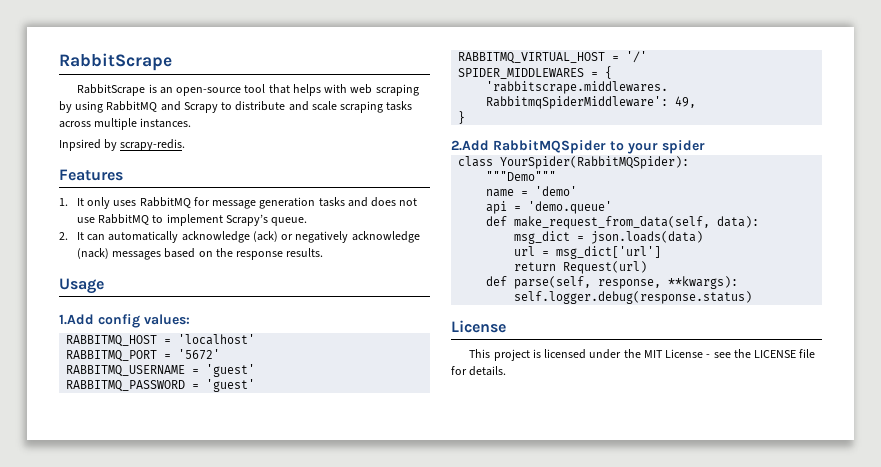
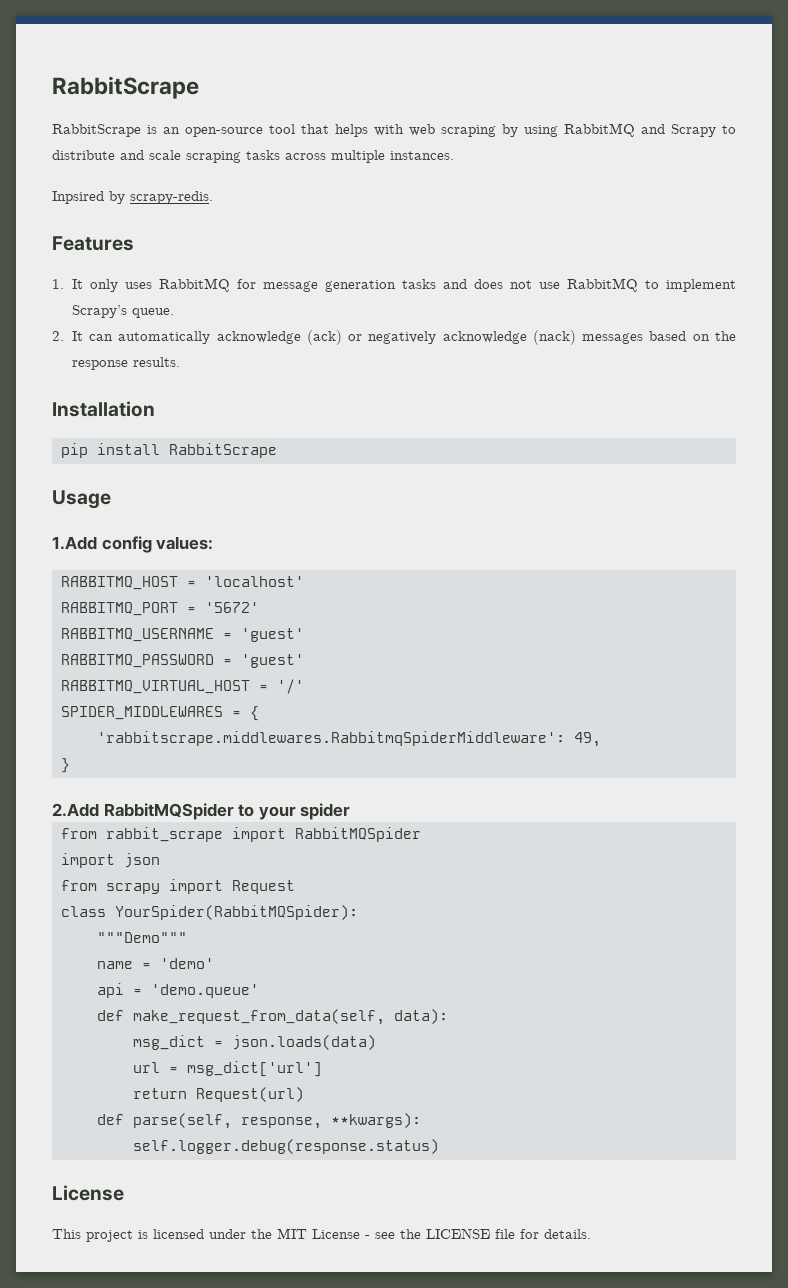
+ Installation
+ pip install RabbitScrape
+ from rabbit_scrape import RabbitMQSpider
+ import json
+ from scrapy import Request

